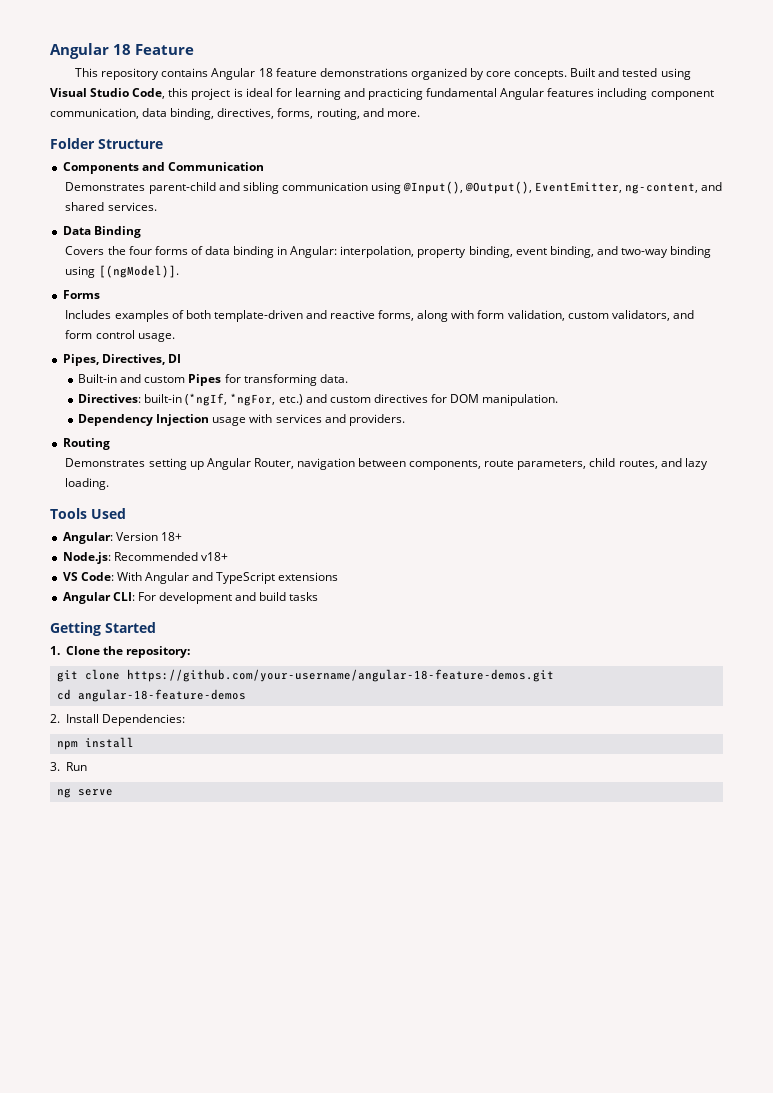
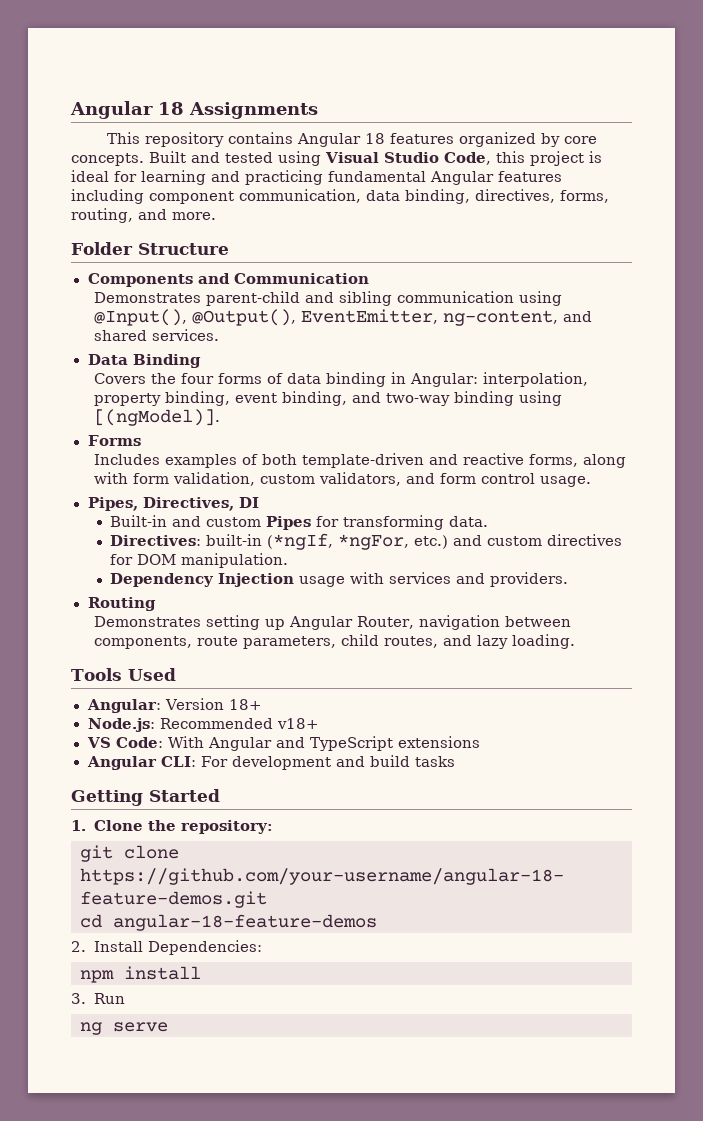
- Angular 18 Feature
+ Angular 18 Assignments
- This repository contains Angular 18 feature demonstrations organized by core concepts.
+ This repository contains Angular 18 features organized by core concepts.

